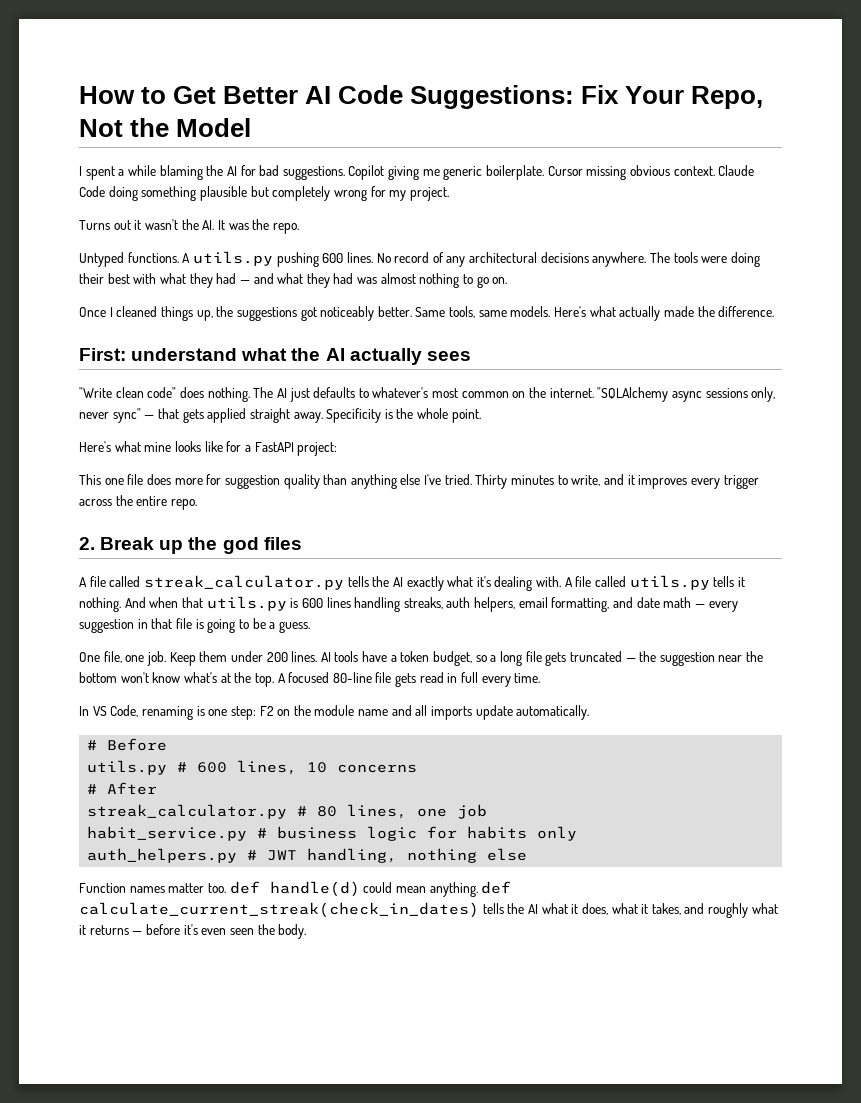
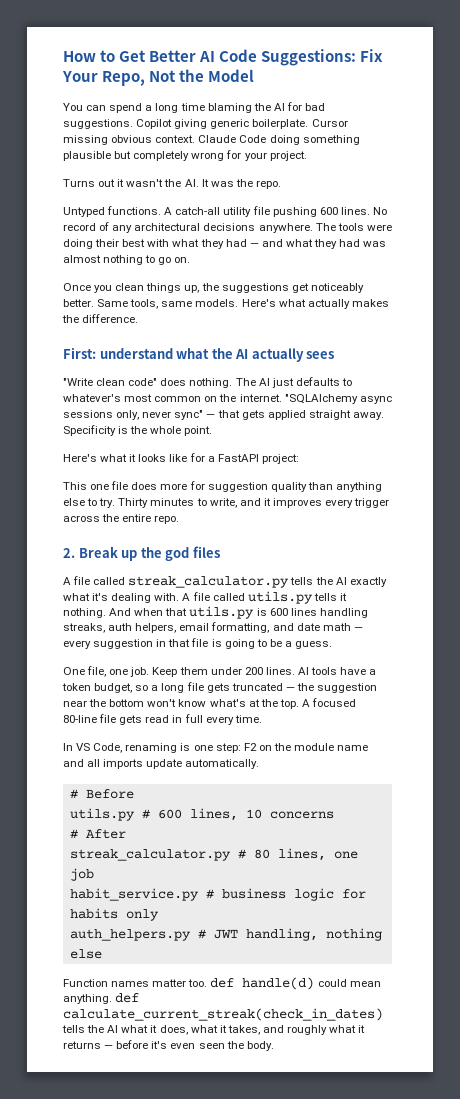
- I spent a while blaming the AI for bad suggestions.
+ You can spend a long time blaming the AI for bad suggestions.
- Copilot giving me generic boilerplate.
+ Copilot giving generic boilerplate.
- Claude Code doing something plausible but completely wrong for my project.
+ Claude Code doing something plausible but completely wrong for your project.
- A utils.py pushing 600 lines.
+ A catch-all utility file pushing 600 lines.
- Once I cleaned things up, the suggestions got noticeably better.
+ Once you clean things up, the suggestions get noticeably better.
- Here's what actually made the difference.
+ Here's what actually makes the difference.
- Here's what mine looks like for a FastAPI project:
+ Here's what it looks like for a FastAPI project:
- This one file does more for suggestion quality than anything else I've tried.
+ This one file does more for suggestion quality than anything else to try.

